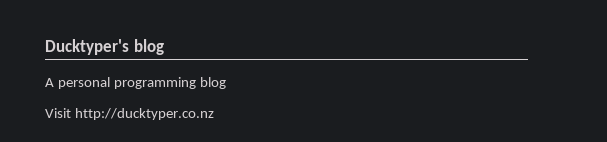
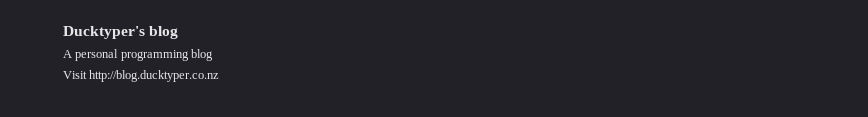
- Visit http://ducktyper.co.nz
+ Visit http://blog.ducktyper.co.nz

